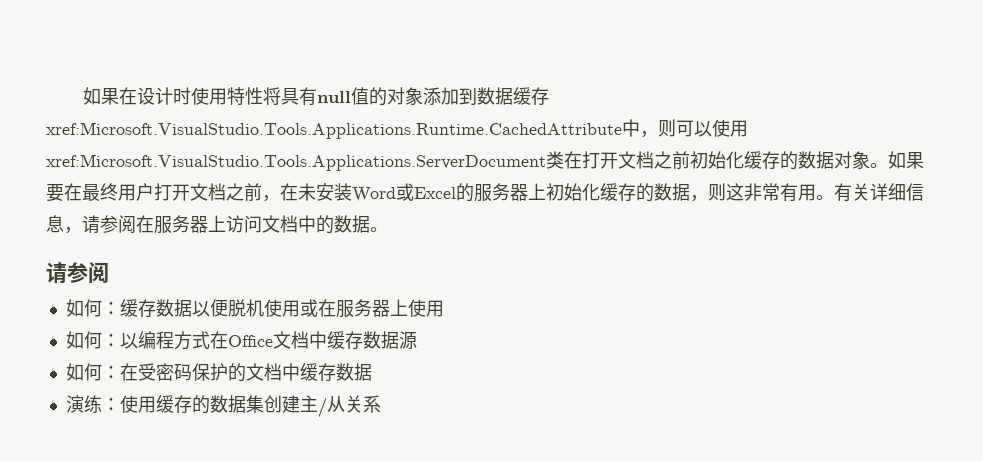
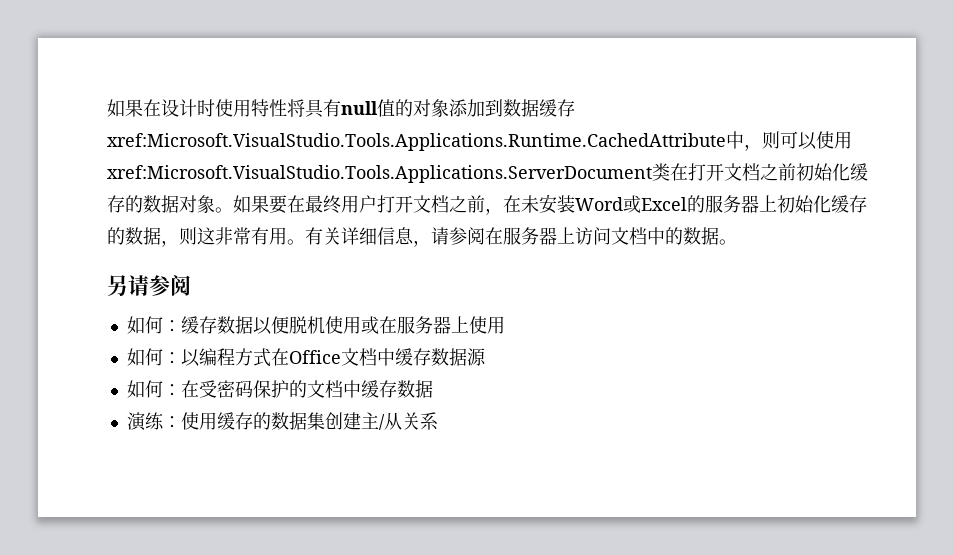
  有关详细信息，请参阅在服务器上访问文档中的数据。
- 请参阅
+ 另请参阅

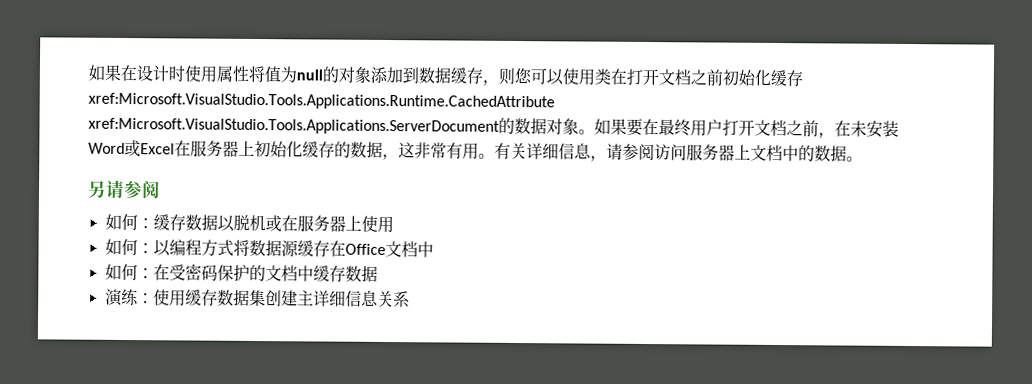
- 如果在设计时使用特性将具有null值的对象添加到数据缓存xref:Microsoft.VisualStudio.Tools.Applications.Runtime.CachedAttribute中，则可以使用xref:Microsoft.VisualStudio.Tools.Applications.ServerDocument类在打开文档之前初始化缓存的数据对象。
+ 如果在设计时使用属性将值为null的对象添加到数据缓存，则您可以使用类在打开文档之前初始化缓存xref:Microsoft.VisualStudio.Tools.Applications.Runtime.CachedAttribute xref:Microsoft.VisualStudio.Tools.Applications.ServerDocument的数据对象。
- 如果要在最终用户打开文档之前，在未安装Word或Excel的服务器上初始化缓存的数据，则这非常有用。
+ 如果要在最终用户打开文档之前，在未安装Word或Excel在服务器上初始化缓存的数据，这非常有用。
- 有关详细信息，请参阅在服务器上访问文档中的数据。
+ 有关详细信息，请参阅访问服务器上文档中的数据。
- 如何：缓存数据以便脱机使用或在服务器上使用
+ 如何：缓存数据以脱机或在服务器上使用
- 如何：以编程方式在Office文档中缓存数据源
+ 如何：以编程方式将数据源缓存在Office文档中
- 演练：使用缓存的数据集创建主/从关系
+ 演练：使用缓存数据集创建主详细信息关系

